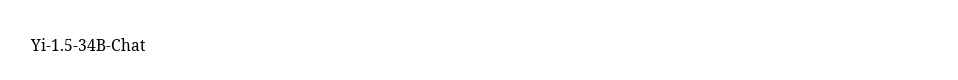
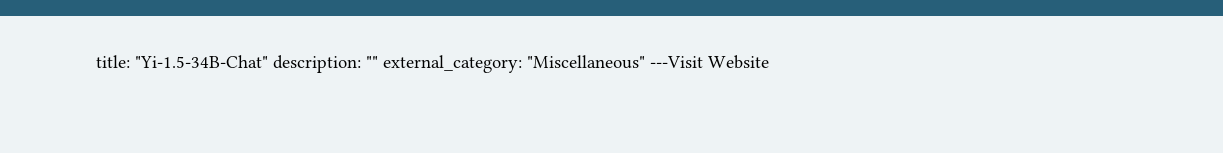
- Yi-1.5-34B-Chat
+ title: "Yi-1.5-34B-Chat" description: "" external_category: "Miscellaneous" ---Visit Website

